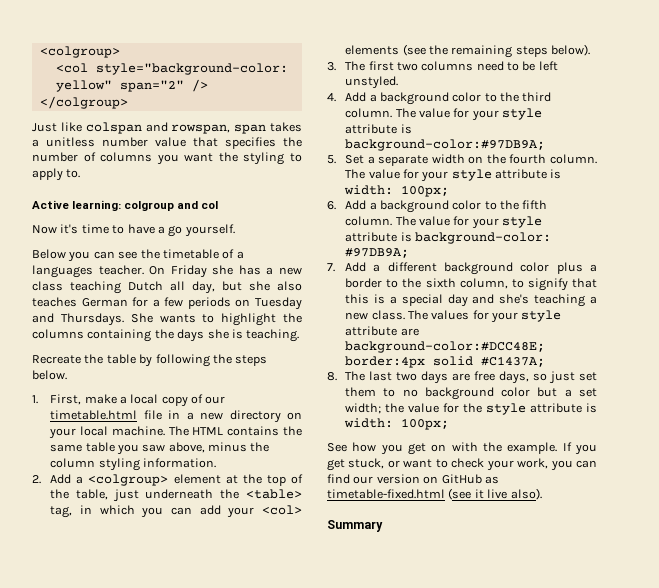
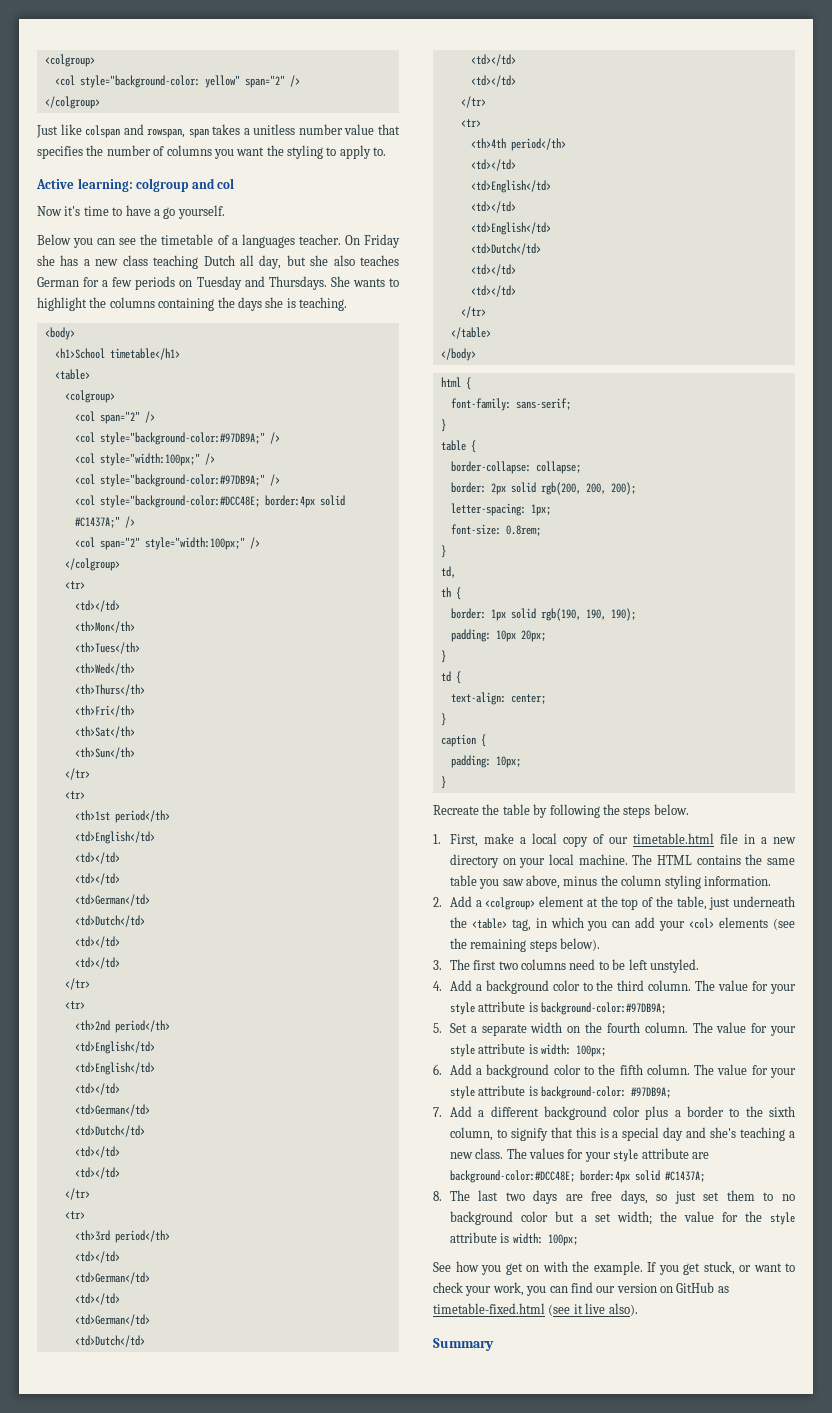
+ <body>
+ <h1>School timetable</h1>
+ <table>
+ <colgroup>
+ <col span="2" />
+ <col style="background-color:#97DB9A;" />
+ <col style="width:100px;" />
+ <col style="background-color:#97DB9A;" />
+ <col style="background-color:#DCC48E; border:4px solid #C1437A;" />
+ <col span="2" style="width:100px;" />
+ </colgroup>
+ <tr>
+ <td></td>
+ <th>Mon</th>
+ <th>Tues</th>
+ <th>Wed</th>
+ <th>Thurs</th>
+ <th>Fri</th>
+ <th>Sat</th>
+ <th>Sun</th>
+ </tr>
+ <tr>
+ <th>1st period</th>
+ <td>English</td>
+ <td></td>
+ <td></td>
+ <td>German</td>
+ <td>Dutch</td>
+ <td></td>
+ <td></td>
+ </tr>
+ <tr>
+ <th>2nd period</th>
+ <td>English</td>
+ <td>English</td>
+ <td></td>
+ <td>German</td>
+ <td>Dutch</td>
+ <td></td>
+ <td></td>
+ </tr>
+ <tr>
+ <th>3rd period</th>
+ <td></td>
+ <td>German</td>
+ <td></td>
+ <td>German</td>
+ <td>Dutch</td>
+ <td></td>
+ <td></td>
+ </tr>
+ <tr>
+ <th>4th period</th>
+ <td></td>
+ <td>English</td>
+ <td></td>
+ <td>English</td>
+ <td>Dutch</td>
+ <td></td>
+ <td></td>
+ </tr>
+ </table>
+ </body>
+ html {
+ font-family: sans-serif;
+ }
+ table {
+ border-collapse: collapse;
+ border: 2px solid rgb(200, 200, 200);
+ letter-spacing: 1px;
+ font-size: 0.8rem;
+ }
+ td,
+ th {
+ border: 1px solid rgb(190, 190, 190);
+ padding: 10px 20px;
+ }
+ td {
+ text-align: center;
+ }
+ caption {
+ padding: 10px;
+ }

